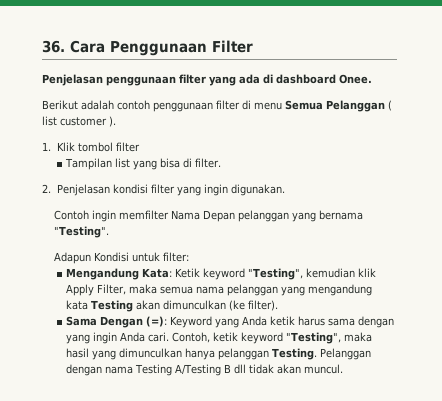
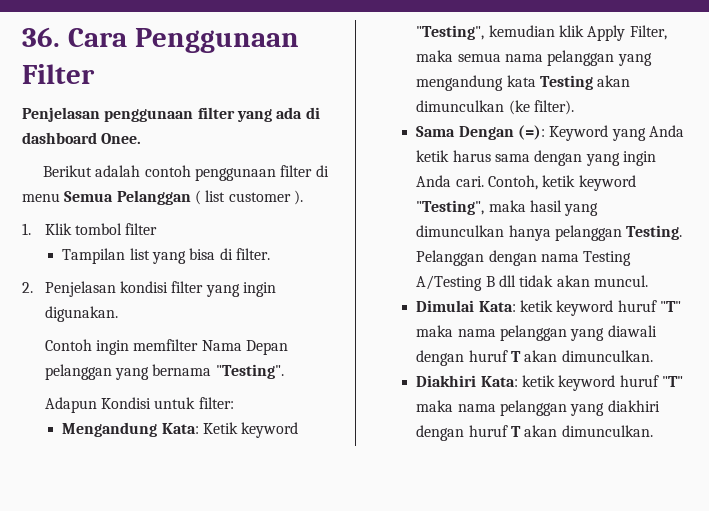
+ Dimulai Kata: ketik keyword huruf "T" maka nama pelanggan yang diawali dengan huruf T akan dimunculkan.
+ Diakhiri Kata: ketik keyword huruf "T" maka nama pelanggan yang diakhiri dengan huruf T akan dimunculkan.

